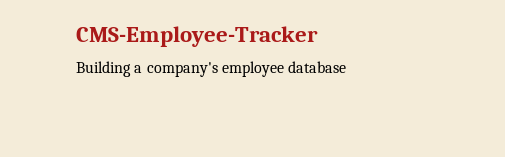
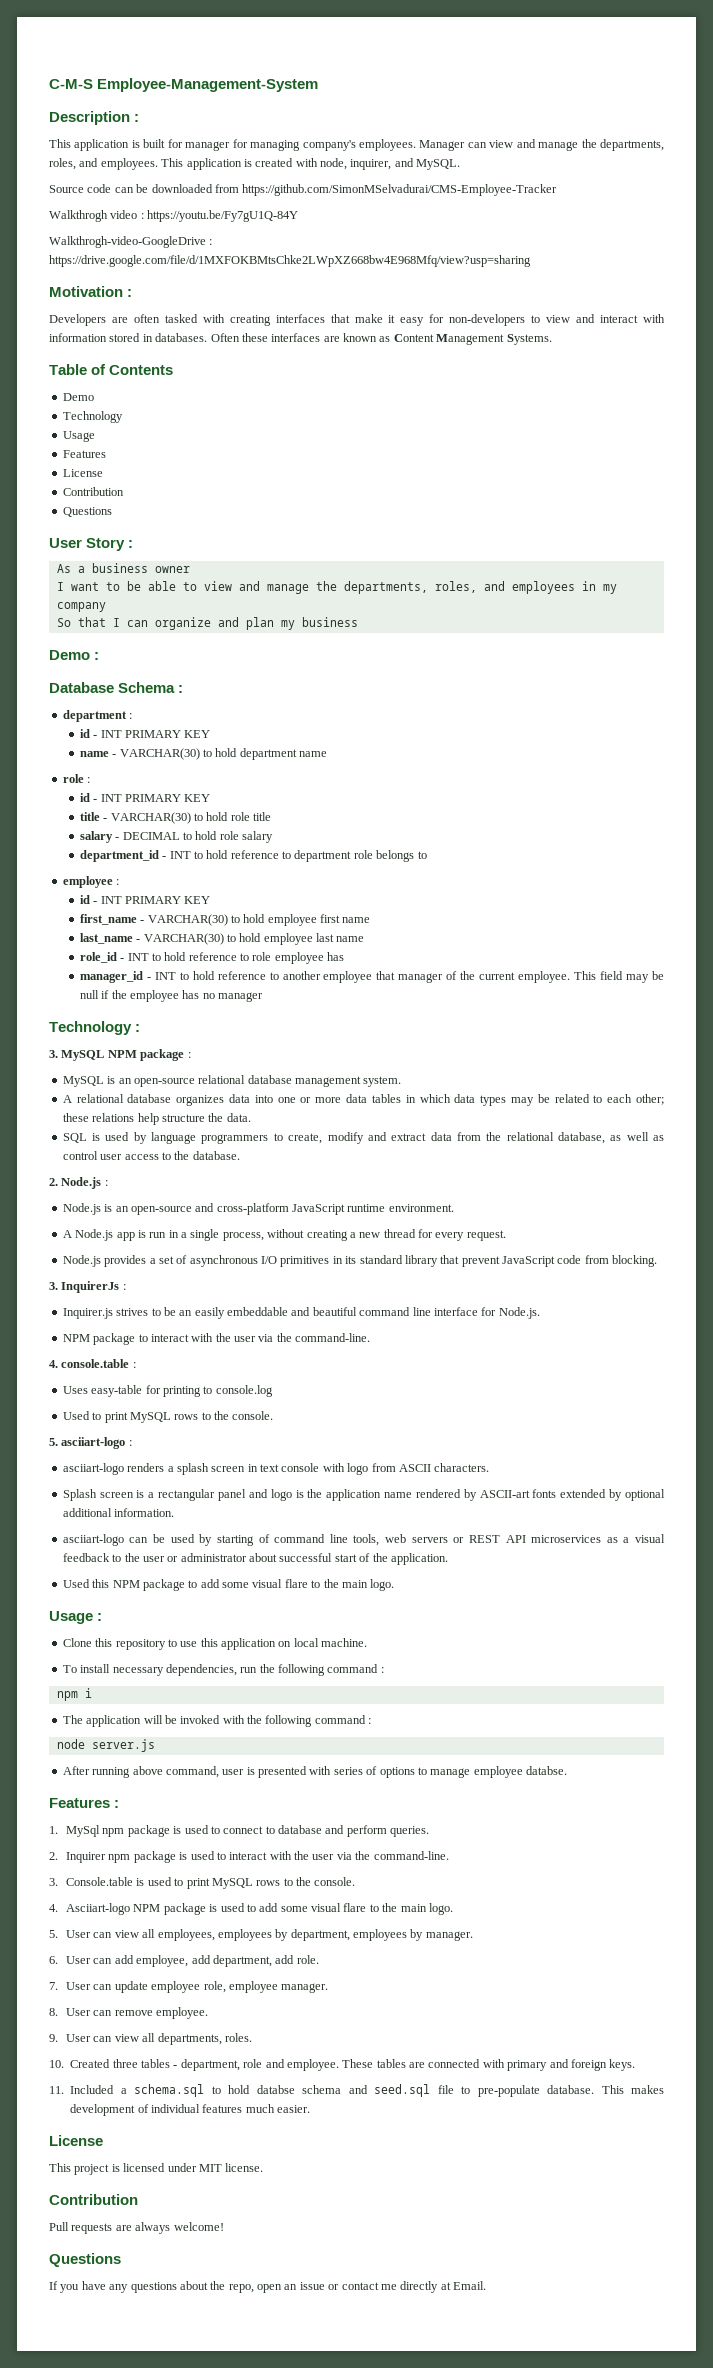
- CMS-Employee-Tracker
- Building a company's employee database
+ C-M-S Employee-Management-System
+ Description :
+ This application is built for manager for managing company's employees. Manager can view and manage the departments, roles, and employees. This application is created with node, inquirer, and MySQL.
+ Source code can be downloaded from https://github.com/SimonMSelvadurai/CMS-Employee-Tracker
+ Walkthrogh video : https://youtu.be/Fy7gU1Q-84Y
+ Walkthrogh-video-GoogleDrive : https://drive.google.com/file/d/1MXFOKBMtsChke2LWpXZ668bw4E968Mfq/view?usp=sharing
+ Motivation :
+ Developers are often tasked with creating interfaces that make it easy for non-developers to view and interact with information stored in databases. Often these interfaces are known as Content Management Systems.
+ Table of Contents
+ Demo
+ Technology
+ Usage
+ Features
+ License
+ Contribution
+ Questions
+ User Story :
+ As a business owner
+ I want to be able to view and manage the departments, roles, and employees in my company
+ So that I can organize and plan my business
+ Demo :
+ Database Schema :
+ department :
+ id - INT PRIMARY KEY
+ name - VARCHAR(30) to hold department name
+ role :
+ id - INT PRIMARY KEY
+ title - VARCHAR(30) to hold role title
+ salary - DECIMAL to hold role salary
+ department_id - INT to hold reference to department role belongs to
+ employee :
+ id - INT PRIMARY KEY
+ first_name - VARCHAR(30) to hold employee first name
+ last_name - VARCHAR(30) to hold employee last name
+ role_id - INT to hold reference to role employee has
+ manager_id - INT to hold reference to another employee that manager of the current employee. This field may be null if the employee has no manager
+ Technology :
+ 3. MySQL NPM package :
+ MySQL is an open-source relational database management system.
+ A relational database organizes data into one or more data tables in which data types may be related to each other; these relations help structure the data.
+ SQL is used by language programmers to create, modify and extract data from the relational database, as well as control user access to the database.
+ 2. Node.js :
+ Node.js is an open-source and cross-platform JavaScript runtime environment.
+ A Node.js app is run in a single process, without creating a new thread for every request.
+ Node.js provides a set of asynchronous I/O primitives in its standard library that prevent JavaScript code from blocking.
+ 3. InquirerJs :
+ Inquirer.js strives to be an easily embeddable and beautiful command line interface for Node.js.
+ NPM package to interact with the user via the command-line.
+ 4. console.table :
+ Uses easy-table for printing to console.log
+ Used to print MySQL rows to the console.
+ 5. asciiart-logo :
+ asciiart-logo renders a splash screen in text console with logo from ASCII characters.
+ Splash screen is a rectangular panel and logo is the application name rendered by ASCII-art fonts extended by optional additional information.
+ asciiart-logo can be used by starting of command line tools, web servers or REST API microservices as a visual feedback to the user or administrator about successful start of the application.
+ Used this NPM package to add some visual flare to the main logo.
+ Usage :
+ Clone this repository to use this application on local machine.
+ To install necessary dependencies, run the following command :
+ npm i
+ The application will be invoked with the following command :
+ node server.js
+ After running above command, user is presented with series of options to manage employee databse.
+ Features :
+ 1. MySql npm package is used to connect to database and perform queries.
+ 2. Inquirer npm package is used to interact with the user via the command-line.
+ 3. Console.table is used to print MySQL rows to the console.
+ 4. Asciiart-logo NPM package is used to add some visual flare to the main logo.
+ 5. User can view all employees, employees by department, employees by manager.
+ 6. User can add employee, add department, add role.
+ 7. User can update employee role, employee manager.
+ 8. User can remove employee.
+ 9. User can view all departments, roles.
+ 10. Created three tables - department, role and employee. These tables are connected with primary and foreign keys.
+ 11. Included a schema.sql to hold databse schema and seed.sql file to pre-populate database. This makes development of individual features much easier.
+ License
+ This project is licensed under MIT license.
+ Contribution
+ Pull requests are always welcome!
+ Questions
+ If you have any questions about the repo, open an issue or contact me directly at Email.

